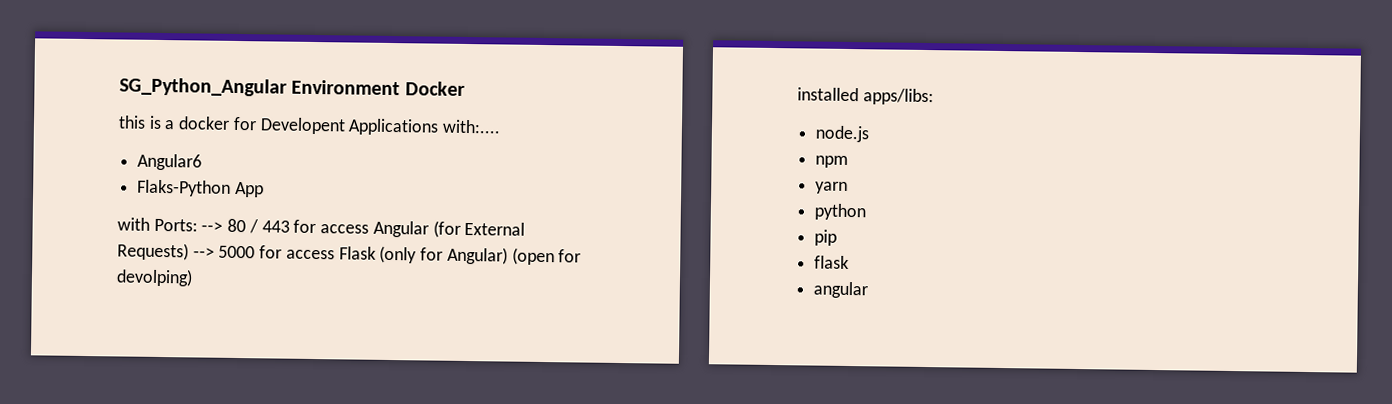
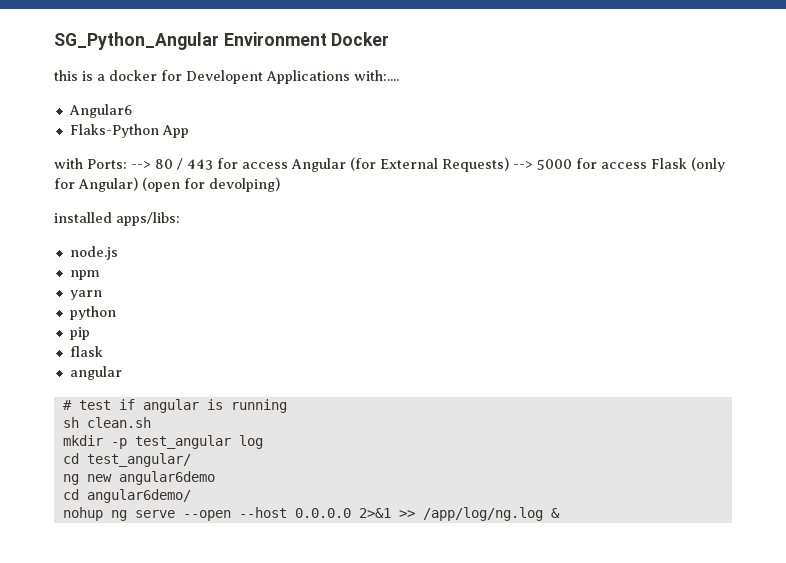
+ # test if angular is running
+ sh clean.sh
+ mkdir -p test_angular log
+ cd test_angular/
+ ng new angular6demo
+ cd angular6demo/
+ nohup ng serve --open --host 0.0.0.0 2>&1 >> /app/log/ng.log &

